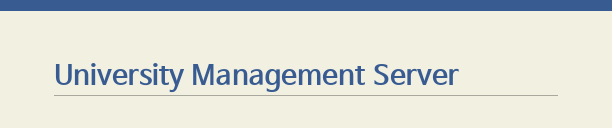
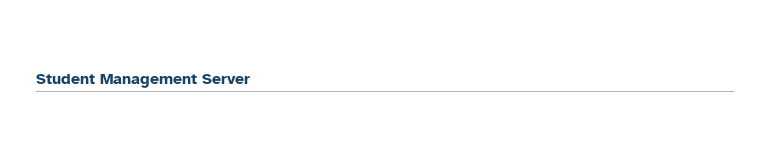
- University Management Server
+ Student Management Server

